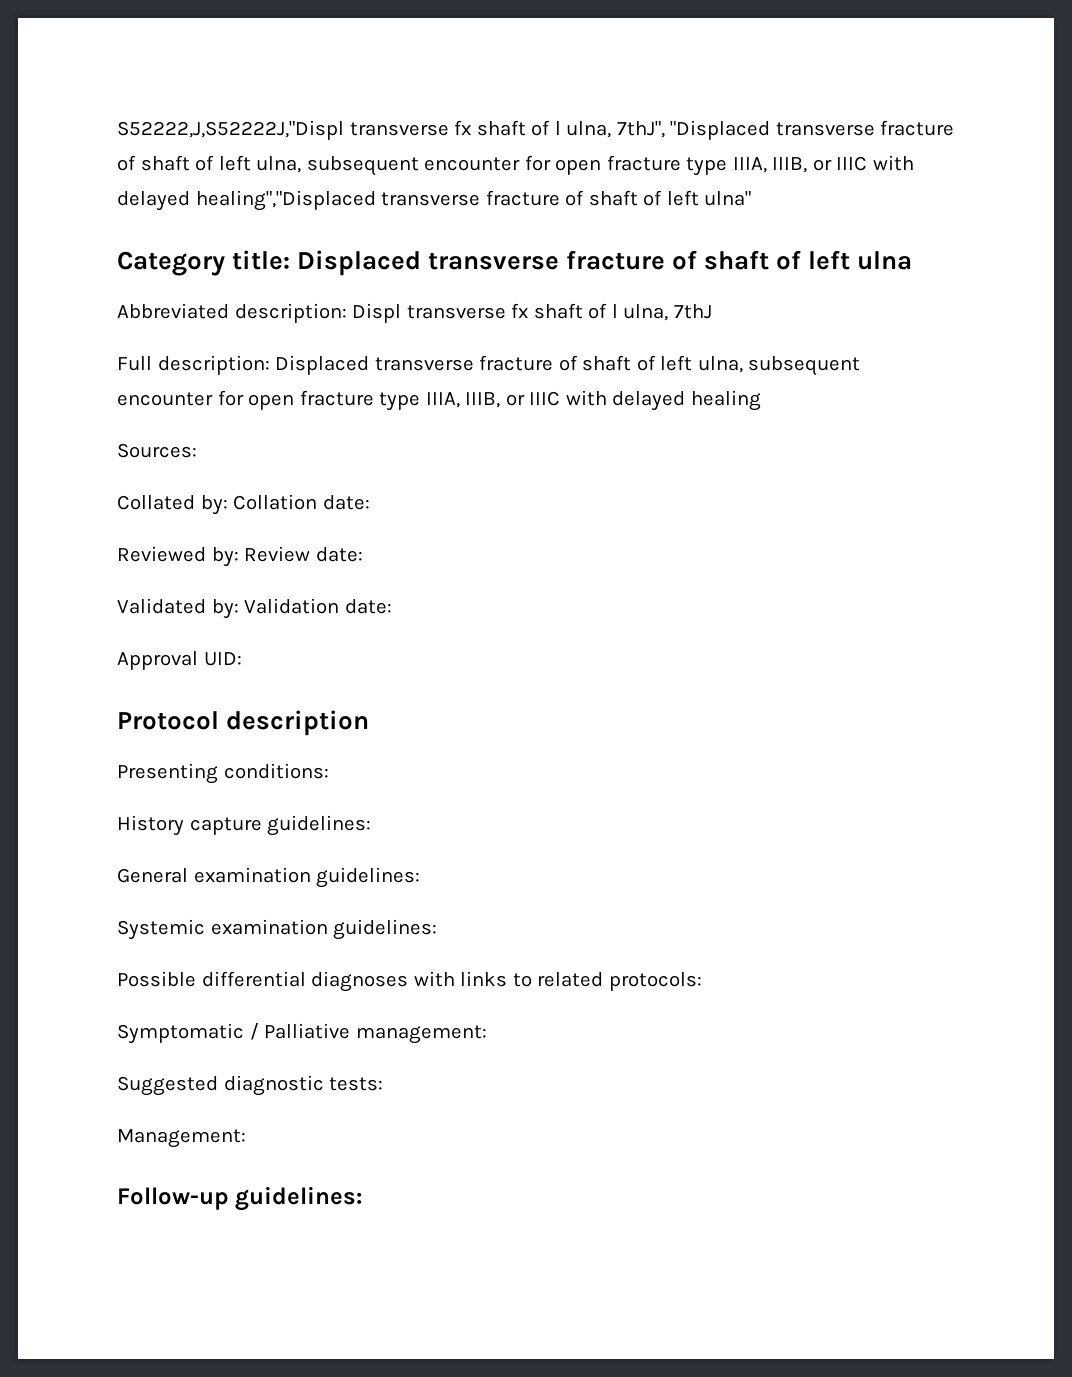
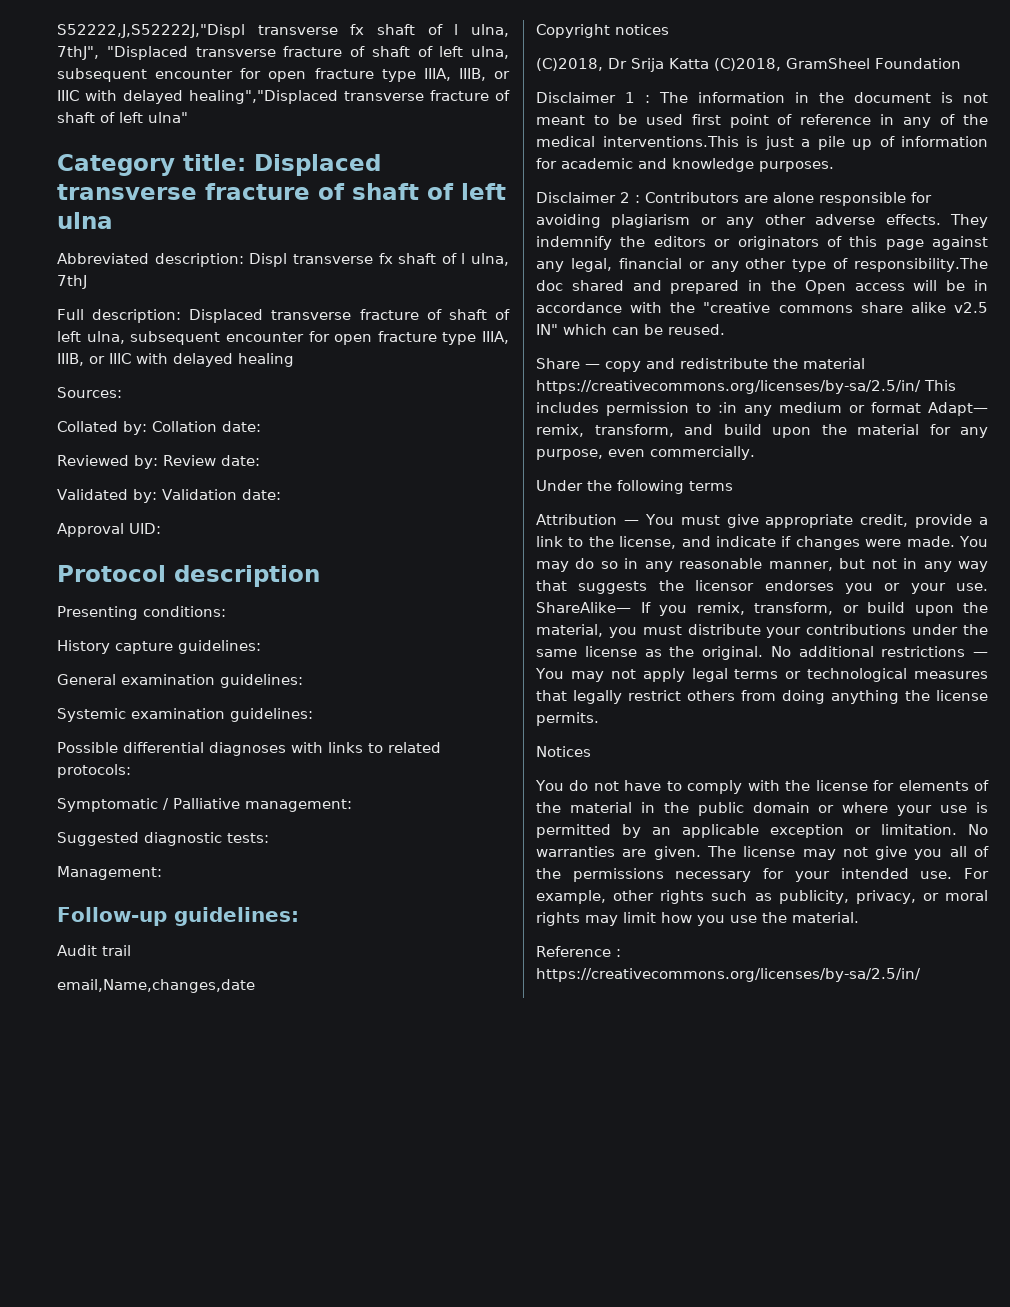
+ Audit trail
+ email,Name,changes,date
+ Copyright notices
+ (C)2018, Dr Srija Katta (C)2018, GramSheel Foundation
+ Disclaimer 1 : The information in the document is not meant to be used first point of reference in any of the medical interventions.This is just a pile up of information for academic and knowledge purposes.
+ Disclaimer 2 : Contributors are alone responsible for avoiding plagiarism or any other adverse effects. They indemnify the editors or originators of this page against any legal, financial or any other type of responsibility.The doc shared and prepared in the Open access will be in accordance with the "creative commons share alike v2.5 IN" which can be reused.
+ Share — copy and redistribute the material https://creativecommons.org/licenses/by-sa/2.5/in/ This includes permission to :in any medium or format Adapt— remix, transform, and build upon the material for any purpose, even commercially.
+ Under the following terms
+ Attribution — You must give appropriate credit, provide a link to the license, and indicate if changes were made. You may do so in any reasonable manner, but not in any way that suggests the licensor endorses you or your use. ShareAlike— If you remix, transform, or build upon the material, you must distribute your contributions under the same license as the original. No additional restrictions — You may not apply legal terms or technological measures that legally restrict others from doing anything the license permits.
+ Notices
+ You do not have to comply with the license for elements of the material in the public domain or where your use is permitted by an applicable exception or limitation. No warranties are given. The license may not give you all of the permissions necessary for your intended use. For example, other rights such as publicity, privacy, or moral rights may limit how you use the material.
+ Reference : https://creativecommons.org/licenses/by-sa/2.5/in/

